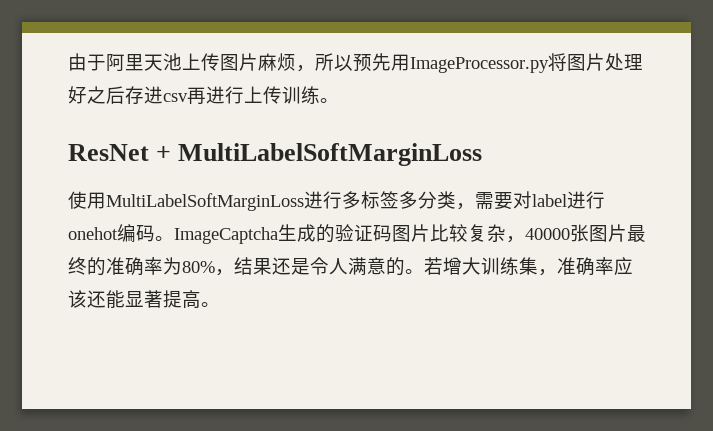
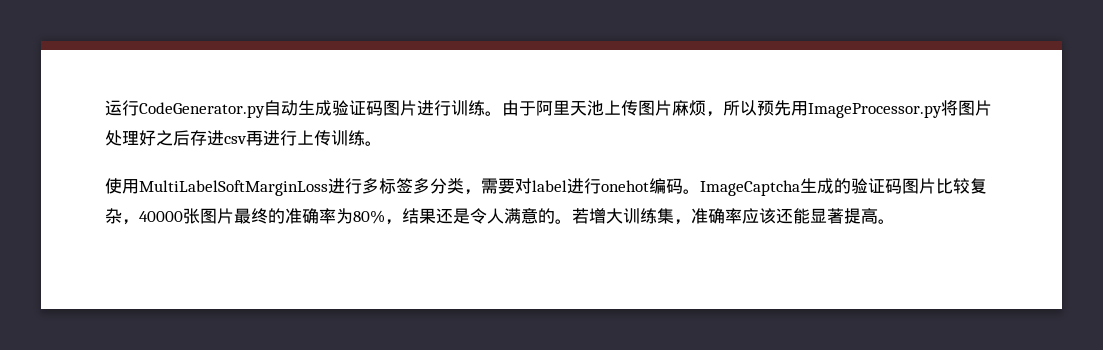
+ 运行CodeGenerator.py自动生成验证码图片进行训练。
- ResNet + MultiLabelSoftMarginLoss

